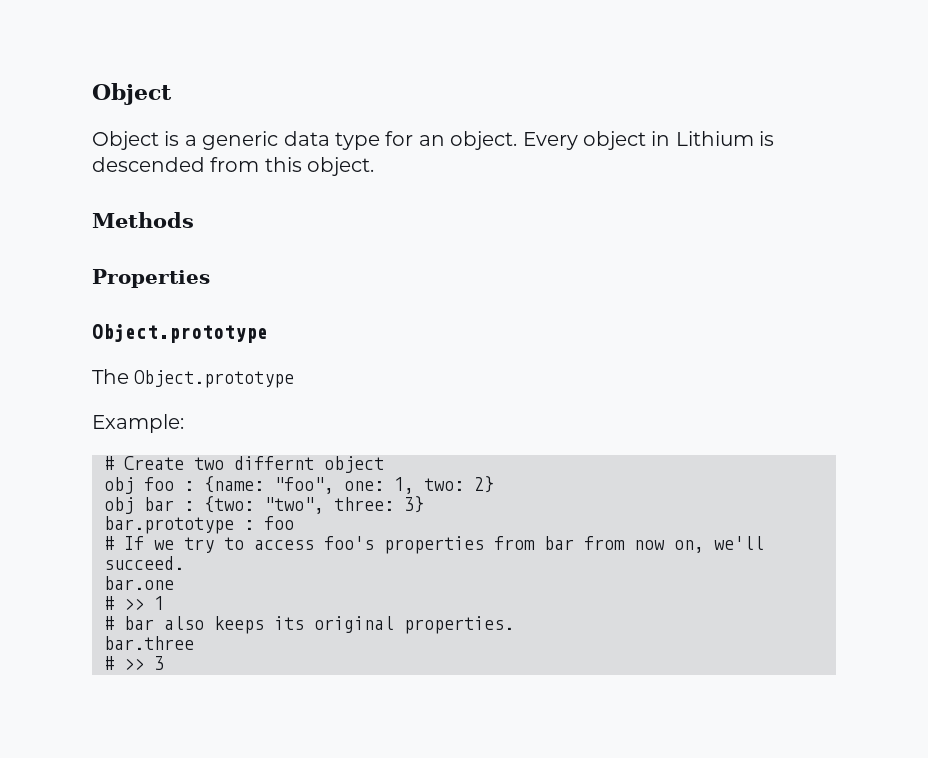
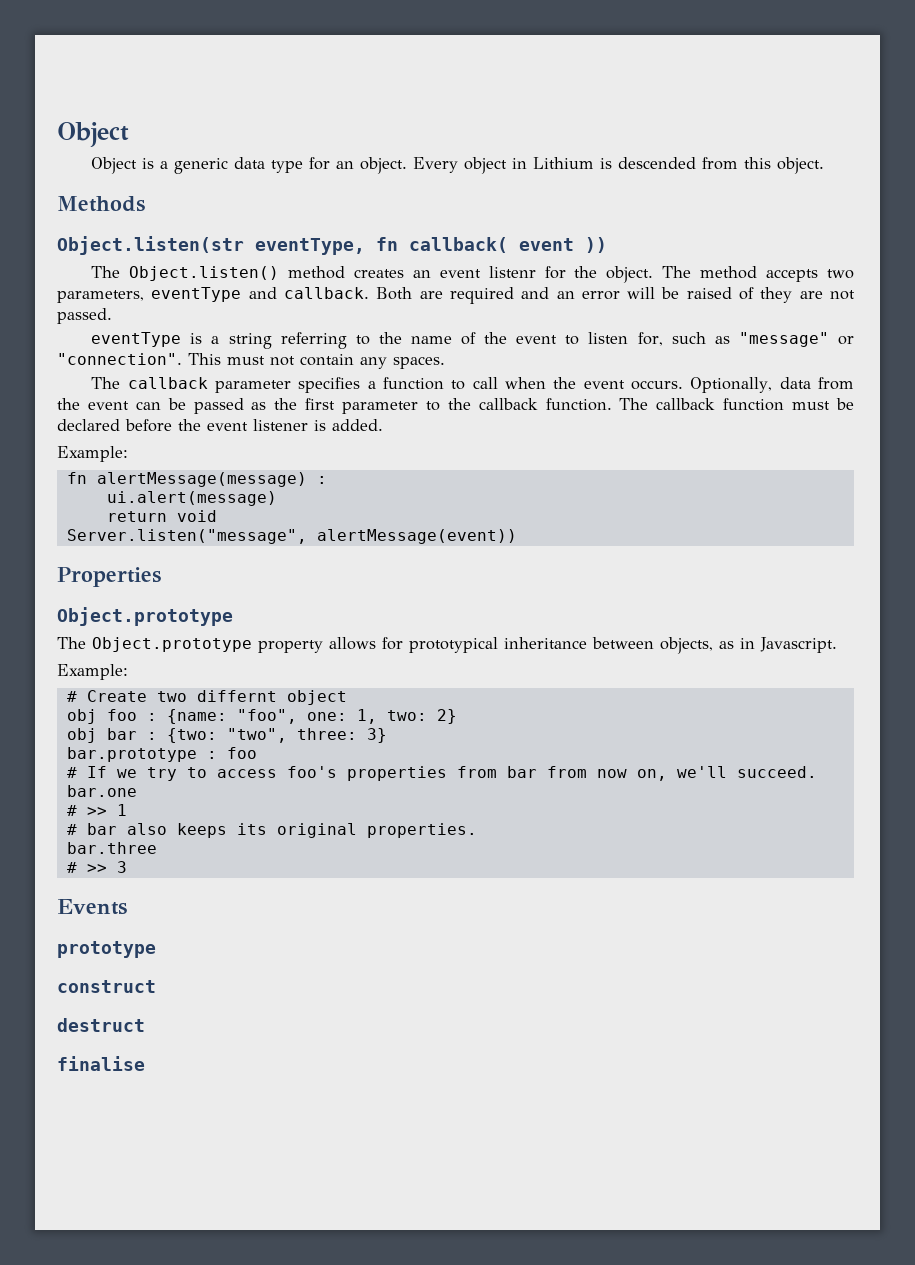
+ Object.listen(str eventType, fn callback( event ))
+ The Object.listen() method creates an event listenr for the object. The method accepts two parameters, eventType and callback. Both are required and an error will be raised of they are not passed.
+ eventType is a string referring to the name of the event to listen for, such as "message" or "connection". This must not contain any spaces.
+ The callback parameter specifies a function to call when the event occurs. Optionally, data from the event can be passed as the first parameter to the callback function. The callback function must be declared before the event listener is added.
+ Example:
+ fn alertMessage(message) :
+ ui.alert(message)
+ return void
+ Server.listen("message", alertMessage(event))
  Properties
  Object.prototype
- The Object.prototype
+ The Object.prototype property allows for prototypical inheritance between objects, as in Javascript.
+ Events
+ prototype
+ construct
+ destruct
+ finalise

